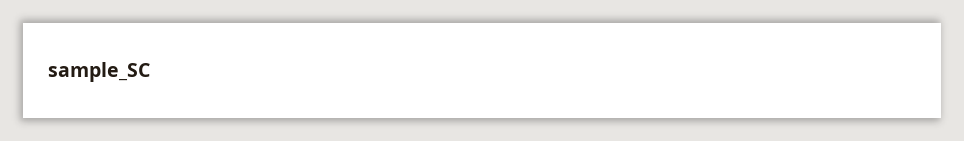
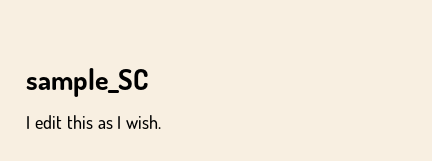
+ I edit this as I wish.

